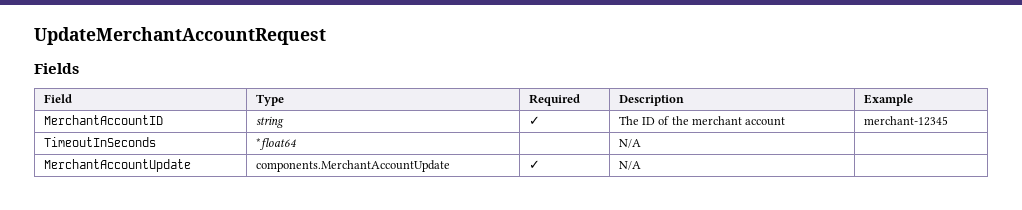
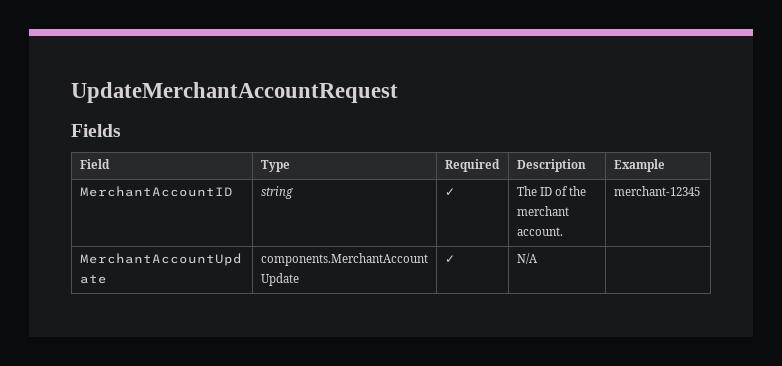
- MerchantAccountID | string | ✓ | The ID of the merchant account | merchant-12345
+ MerchantAccountID | string | ✓ | The ID of the merchant account. | merchant-12345
- TimeoutInSeconds | *float64 | | N/A |

